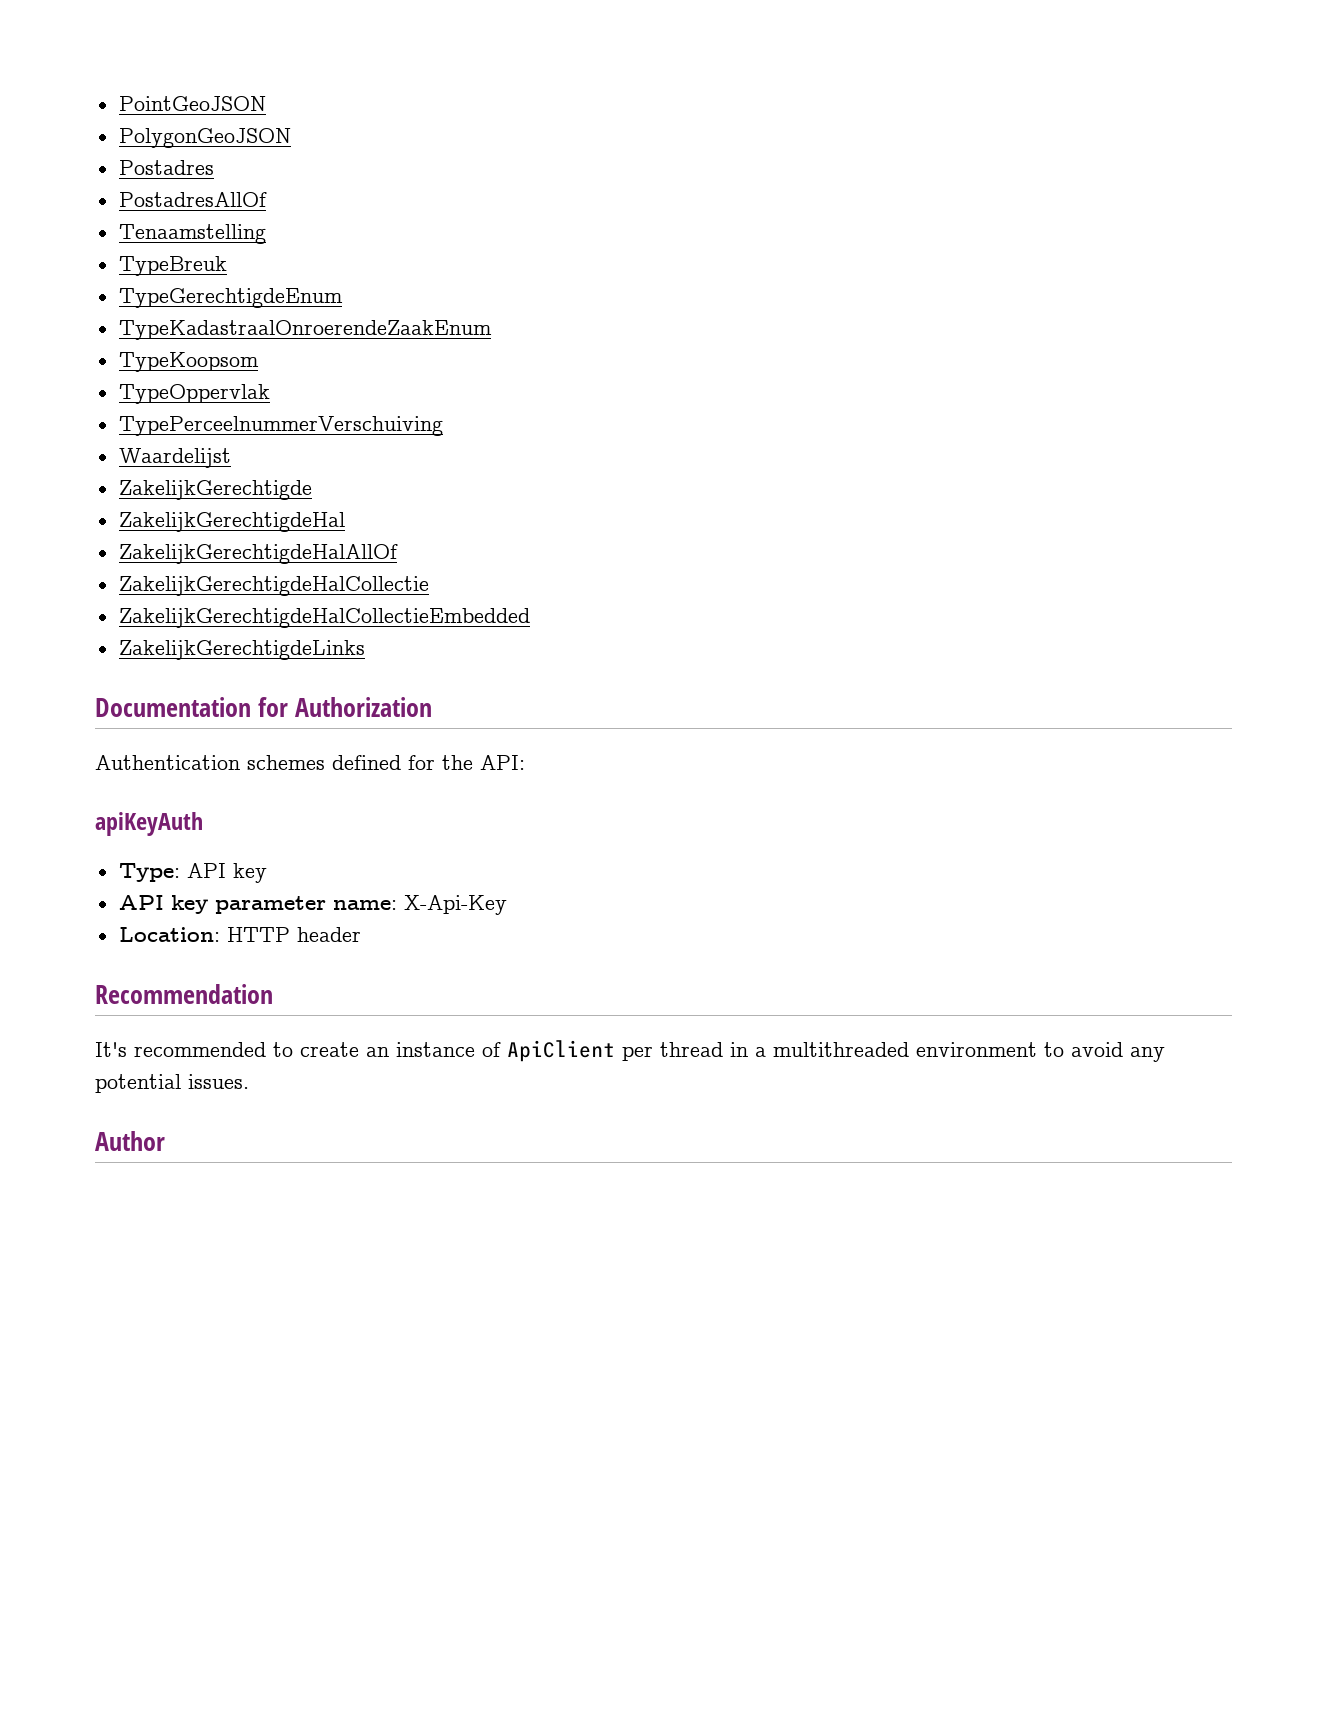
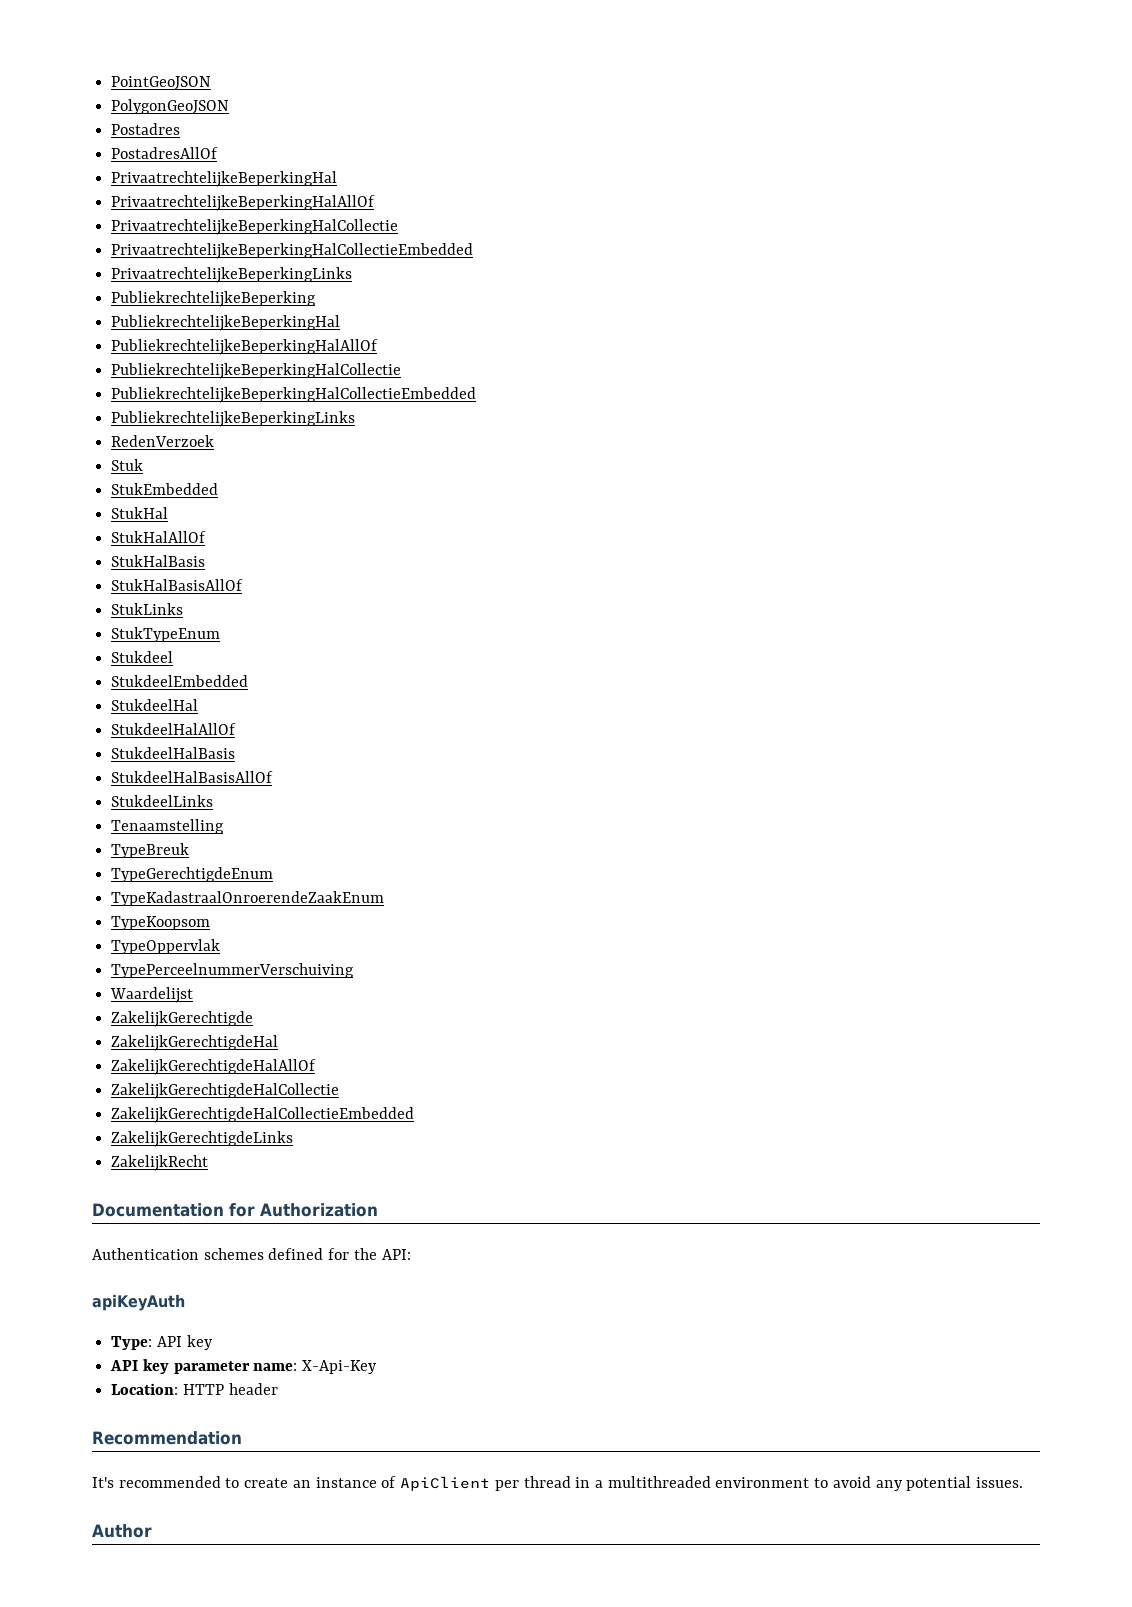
+ PrivaatrechtelijkeBeperkingHal
+ PrivaatrechtelijkeBeperkingHalAllOf
+ PrivaatrechtelijkeBeperkingHalCollectie
+ PrivaatrechtelijkeBeperkingHalCollectieEmbedded
+ PrivaatrechtelijkeBeperkingLinks
+ PubliekrechtelijkeBeperking
+ PubliekrechtelijkeBeperkingHal
+ PubliekrechtelijkeBeperkingHalAllOf
+ PubliekrechtelijkeBeperkingHalCollectie
+ PubliekrechtelijkeBeperkingHalCollectieEmbedded
+ PubliekrechtelijkeBeperkingLinks
+ RedenVerzoek
+ Stuk
+ StukEmbedded
+ StukHal
+ StukHalAllOf
+ StukHalBasis
+ StukHalBasisAllOf
+ StukLinks
+ StukTypeEnum
+ Stukdeel
+ StukdeelEmbedded
+ StukdeelHal
+ StukdeelHalAllOf
+ StukdeelHalBasis
+ StukdeelHalBasisAllOf
+ StukdeelLinks
+ ZakelijkRecht

